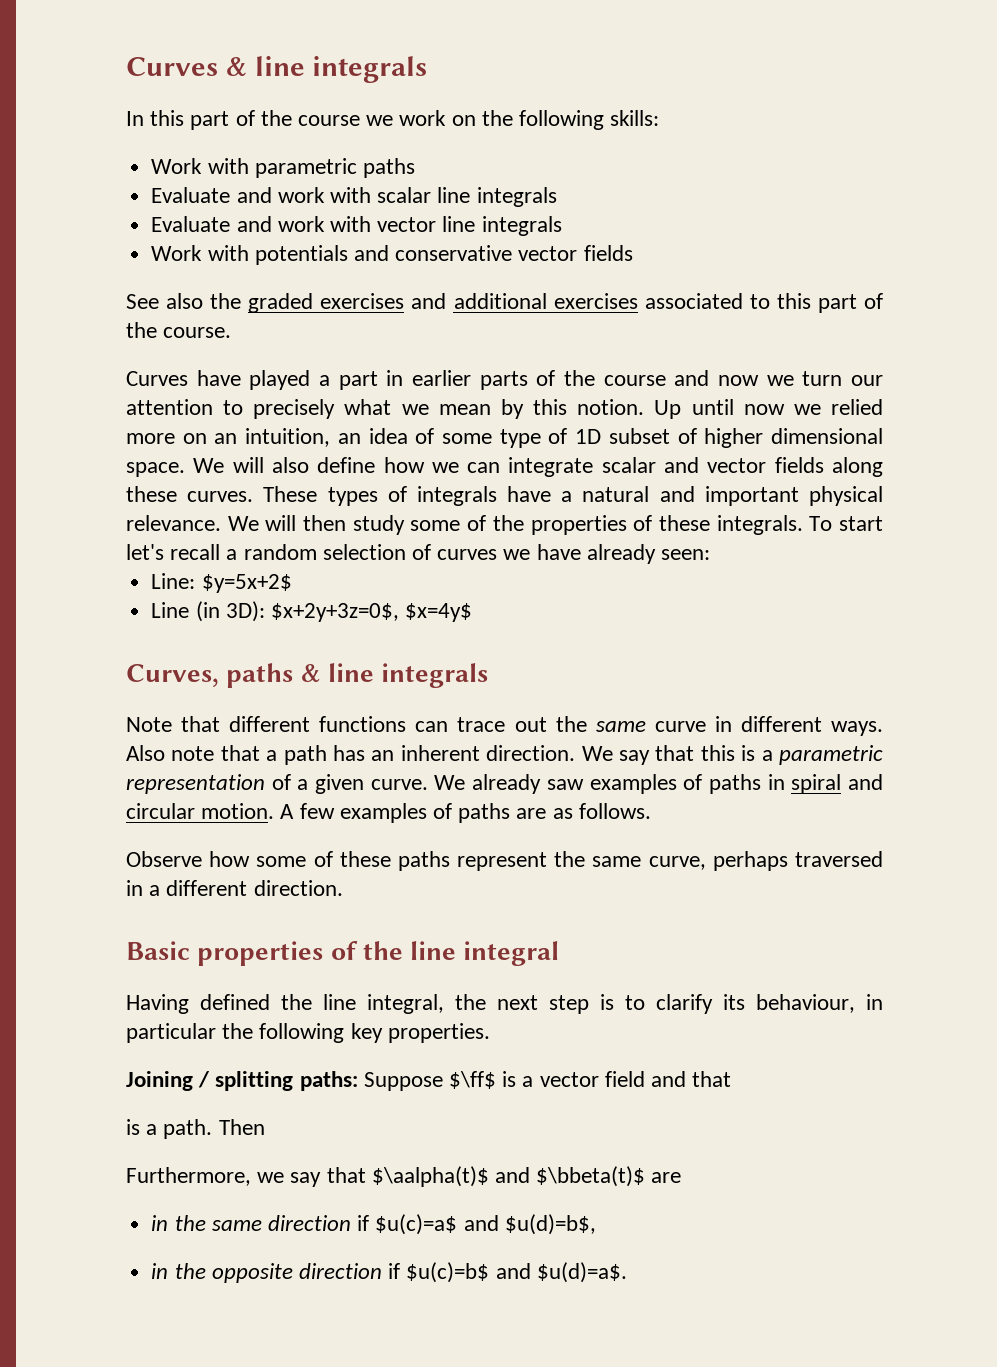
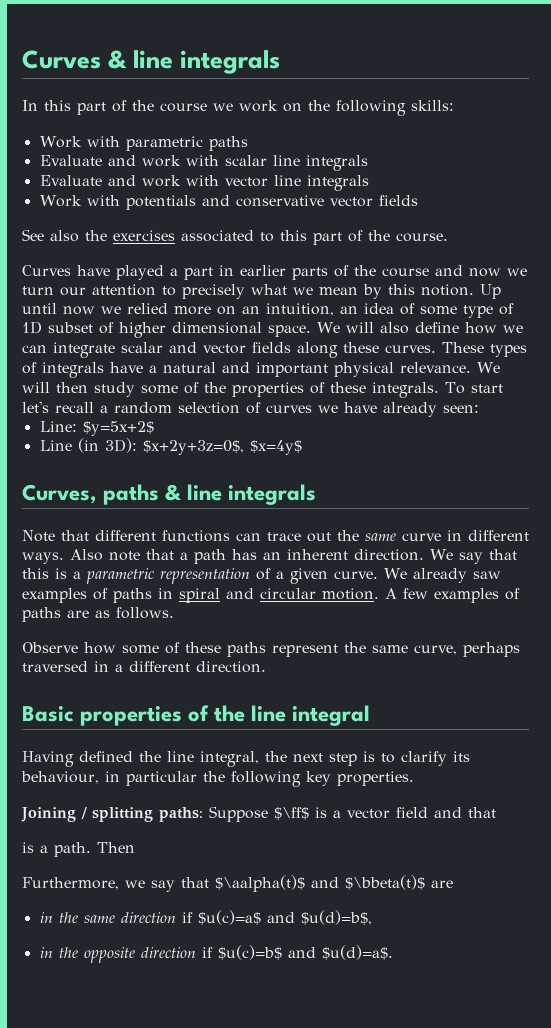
- See also the graded exercises and additional exercises associated to this part of the course.
+ See also the exercises associated to this part of the course.

